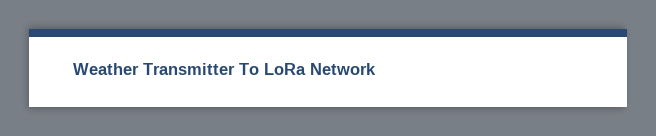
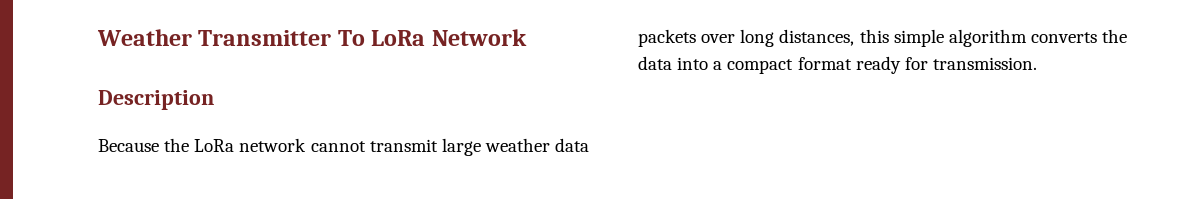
+ Description
+ Because the LoRa network cannot transmit large weather data packets over long distances, this simple algorithm converts the data into a compact format ready for transmission.

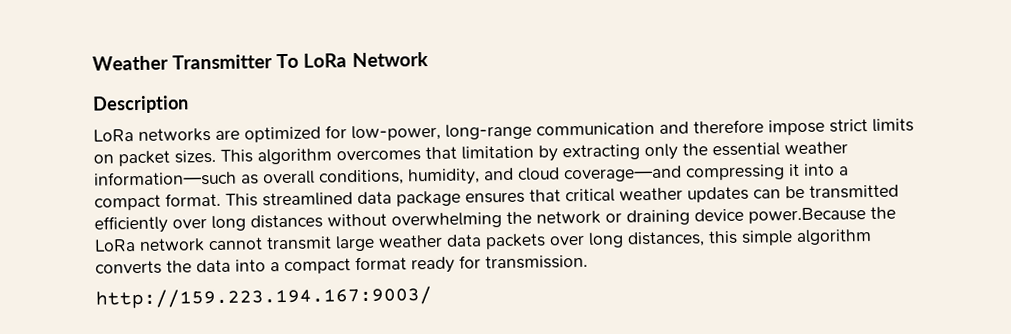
- Because the LoRa network cannot transmit large weather data packets over long distances, this simple algorithm converts the data into a compact format ready for transmission.
+ LoRa networks are optimized for low-power, long-range communication and therefore impose strict limits on packet sizes. This algorithm overcomes that limitation by extracting only the essential weather information—such as overall conditions, humidity, and cloud coverage—and compressing it into a compact format. This streamlined data package ensures that critical weather updates can be transmitted efficiently over long distances without overwhelming the network or draining device power.Because the LoRa network cannot transmit large weather data packets over long distances, this simple algorithm converts the data into a compact format ready for transmission.
+ http://159.223.194.167:9003/

